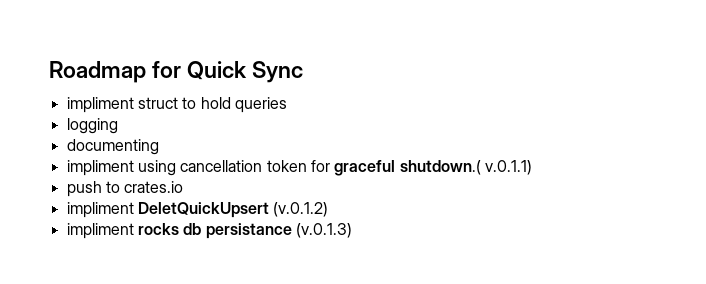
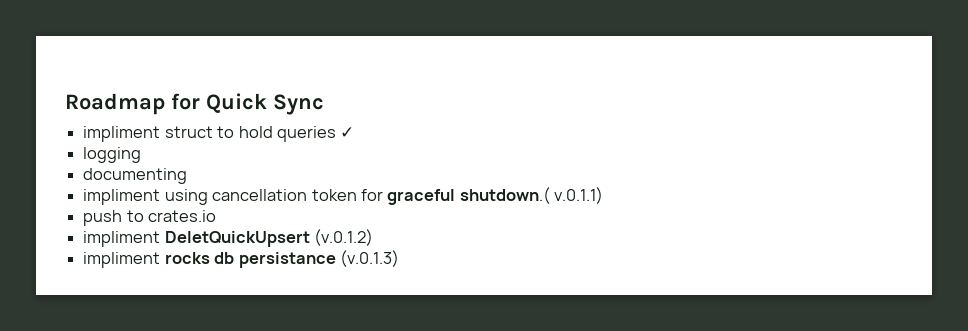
- impliment struct to hold queries
+ impliment struct to hold queries ✓

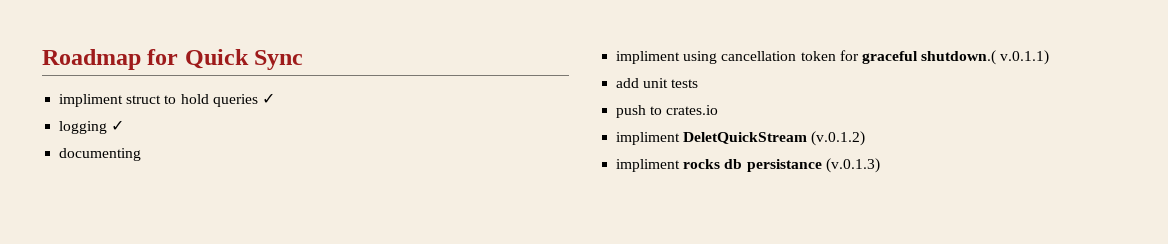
- logging
+ logging ✓
+ add unit tests
- impliment DeletQuickUpsert (v.0.1.2)
+ impliment DeletQuickStream (v.0.1.2)

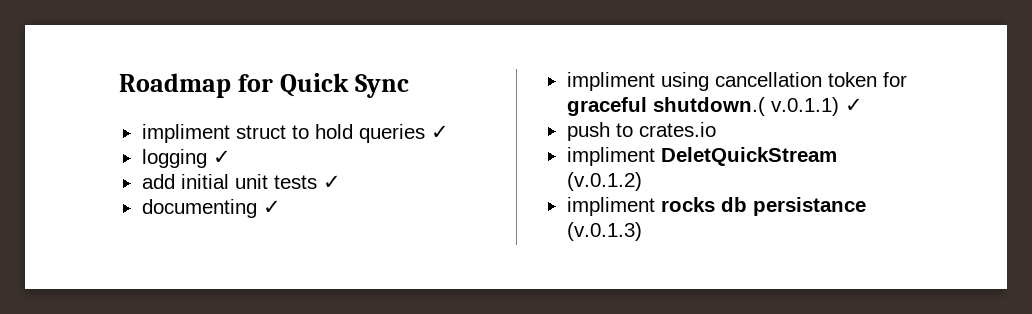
+ add initial unit tests ✓
- documenting
+ documenting ✓
- impliment using cancellation token for graceful shutdown.( v.0.1.1)
- add unit tests
+ impliment using cancellation token for graceful shutdown.( v.0.1.1) ✓

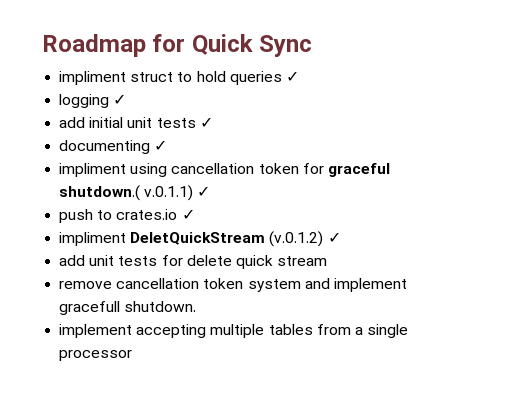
- push to crates.io
+ push to crates.io ✓
- impliment DeletQuickStream (v.0.1.2)
- impliment rocks db persistance (v.0.1.3)
+ impliment DeletQuickStream (v.0.1.2) ✓
+ add unit tests for delete quick stream
+ remove cancellation token system and implement gracefull shutdown.
+ implement accepting multiple tables from a single processor

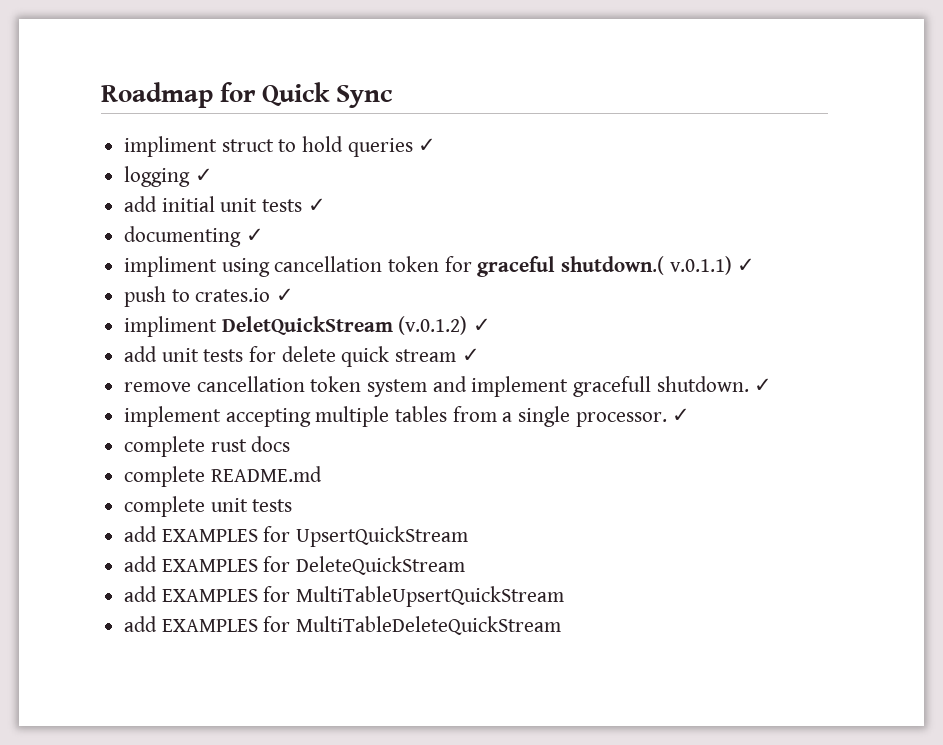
- add unit tests for delete quick stream
+ add unit tests for delete quick stream ✓
- remove cancellation token system and implement gracefull shutdown.
+ remove cancellation token system and implement gracefull shutdown. ✓
- implement accepting multiple tables from a single processor
+ implement accepting multiple tables from a single processor. ✓
+ complete rust docs
+ complete README.md
+ complete unit tests
+ add EXAMPLES for UpsertQuickStream
+ add EXAMPLES for DeleteQuickStream
+ add EXAMPLES for MultiTableUpsertQuickStream
+ add EXAMPLES for MultiTableDeleteQuickStream

